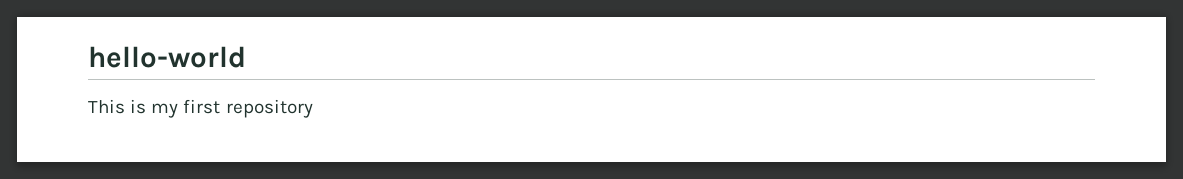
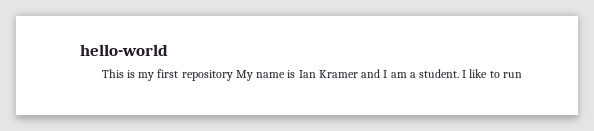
- This is my first repository
+ This is my first repository My name is Ian Kramer and I am a student. I like to run

